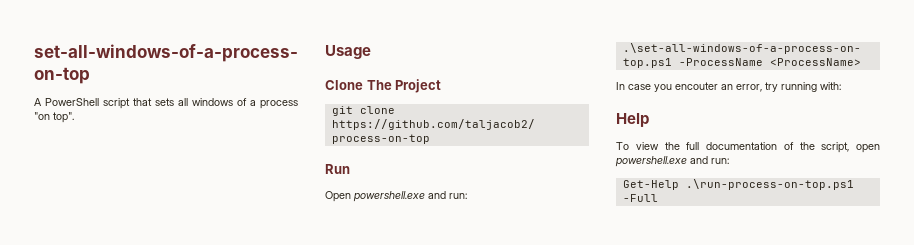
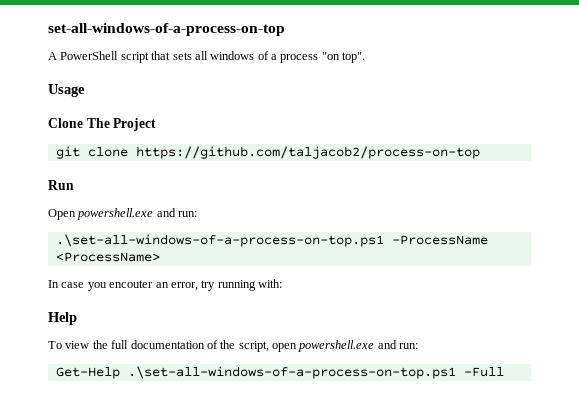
- Get-Help .\run-process-on-top.ps1 -Full
+ Get-Help .\set-all-windows-of-a-process-on-top.ps1 -Full

